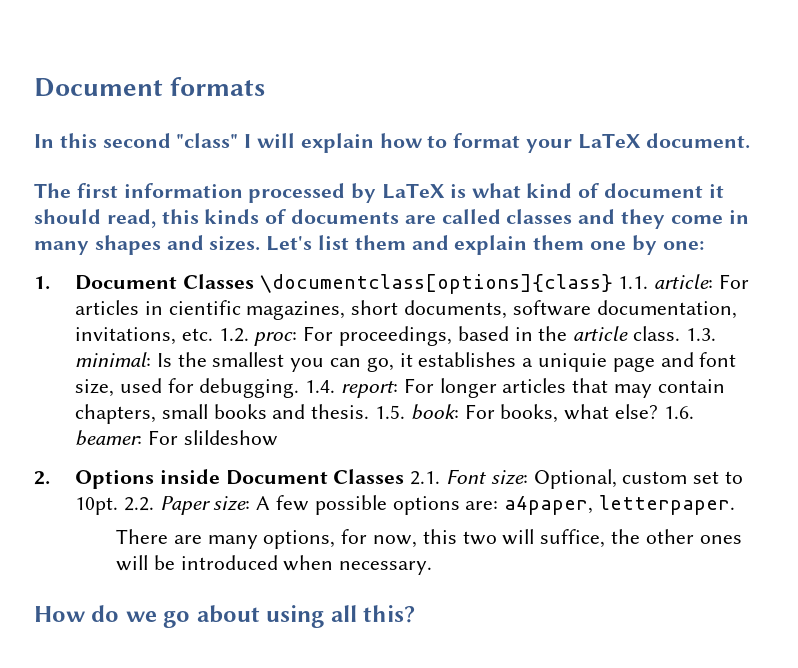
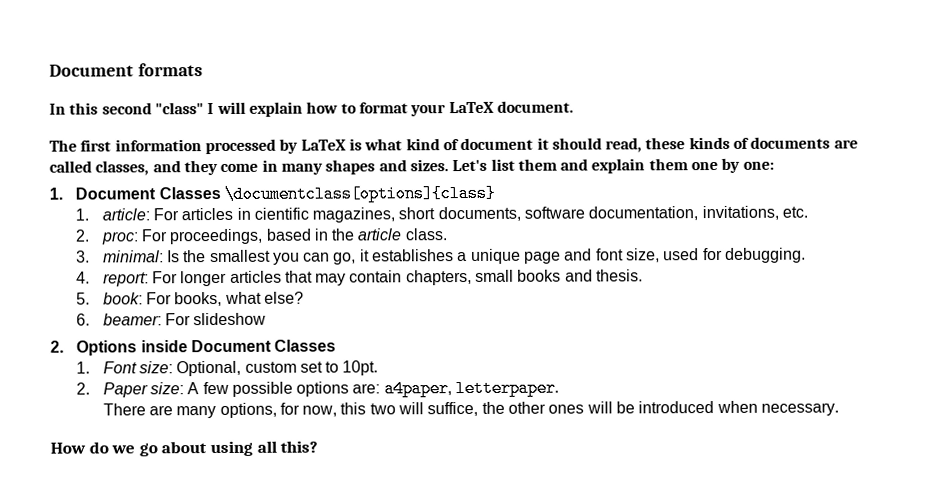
- The first information processed by LaTeX is what kind of document it should read, this kinds of documents are called classes and they come in many shapes and sizes.
+ The first information processed by LaTeX is what kind of document it should read, these kinds of documents are called classes, and they come in many shapes and sizes.
- 1. Document Classes \documentclass[options]{class} 1.1. article: For articles in cientific magazines, short documents, software documentation, invitations, etc. 1.2. proc: For proceedings, based in the article class. 1.3. minimal: Is the smallest you can go, it establishes a uniquie page and font size, used for debugging. 1.4. report: For longer articles that may contain chapters, small books and thesis. 1.5. book: For books, what else? 1.6. beamer: For slildeshow
+ 1. Document Classes \documentclass[options]{class}
+ 1. article: For articles in cientific magazines, short documents, software documentation, invitations, etc.
+ 2. proc: For proceedings, based in the article class.
+ 3. minimal: Is the smallest you can go, it establishes a unique page and font size, used for debugging.
+ 4. report: For longer articles that may contain chapters, small books and thesis.
+ 5. book: For books, what else?
+ 6. beamer: For slideshow
- 2. Options inside Document Classes 2.1. Font size: Optional, custom set to 10pt. 2.2. Paper size: A few possible options are: a4paper, letterpaper.
+ 2. Options inside Document Classes
+ 1. Font size: Optional, custom set to 10pt.
+ 2. Paper size: A few possible options are: a4paper, letterpaper.

